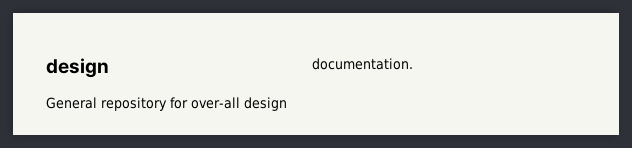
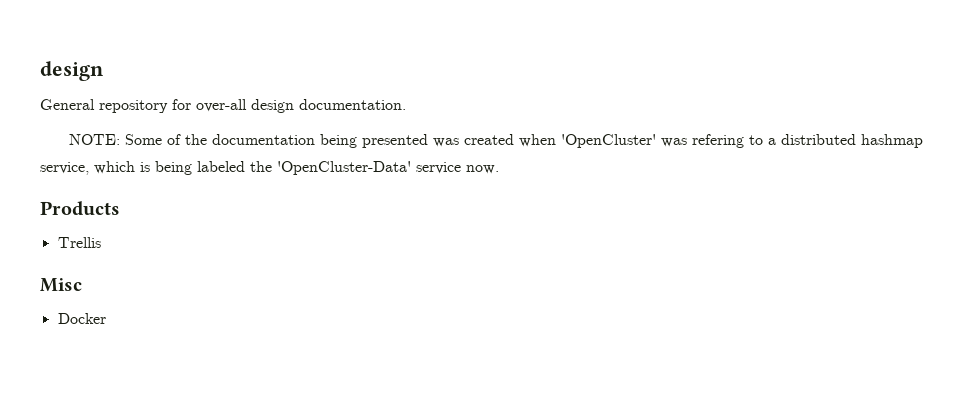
+ NOTE: Some of the documentation being presented was created when 'OpenCluster' was refering to a distributed hashmap service, which is being labeled the 'OpenCluster-Data' service now.
+ Products
+ Trellis
+ Misc
+ Docker

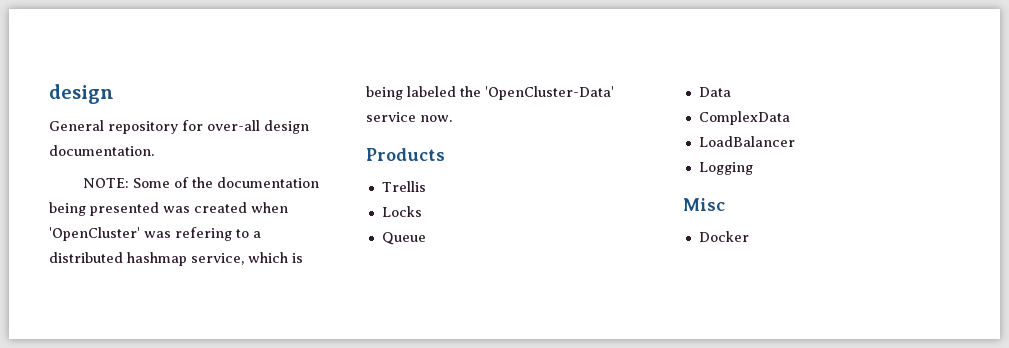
+ Locks
+ Queue
+ Data
+ ComplexData
+ LoadBalancer
+ Logging

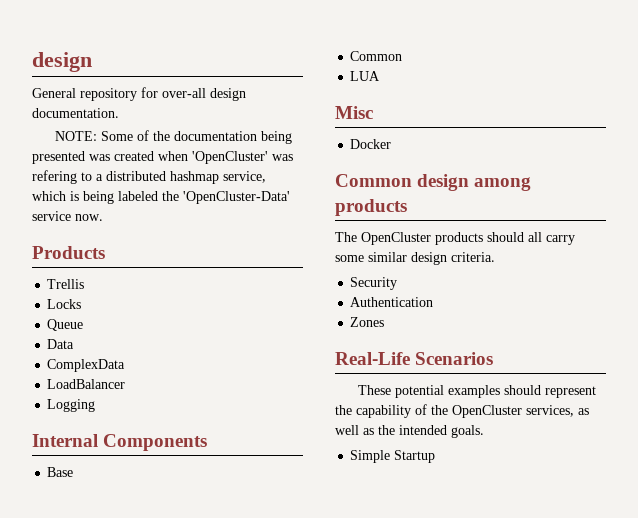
+ Internal Components
+ Base
+ Common
+ LUA
  Misc
  Docker
+ Common design among products
+ The OpenCluster products should all carry some similar design criteria.
+ Security
+ Authentication
+ Zones
+ Real-Life Scenarios
+ These potential examples should represent the capability of the OpenCluster services, as well as the intended goals.
+ Simple Startup

